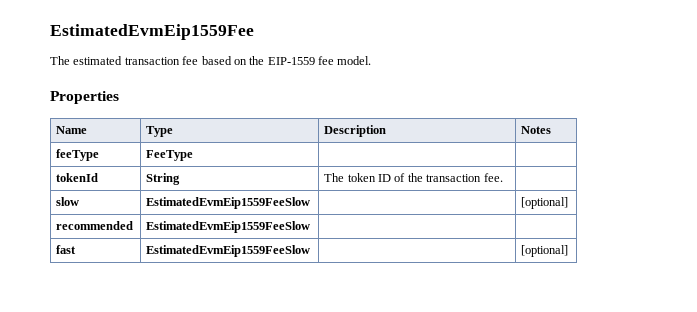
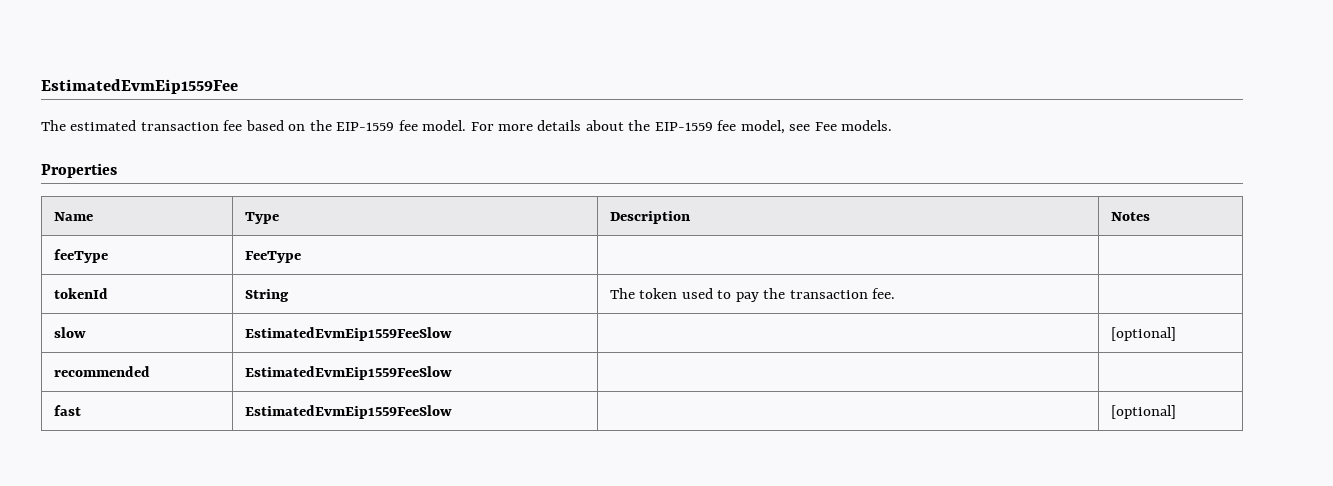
+ For more details about the EIP-1559 fee model, see Fee models.
- tokenId | String | The token ID of the transaction fee. |
+ tokenId | String | The token used to pay the transaction fee. |

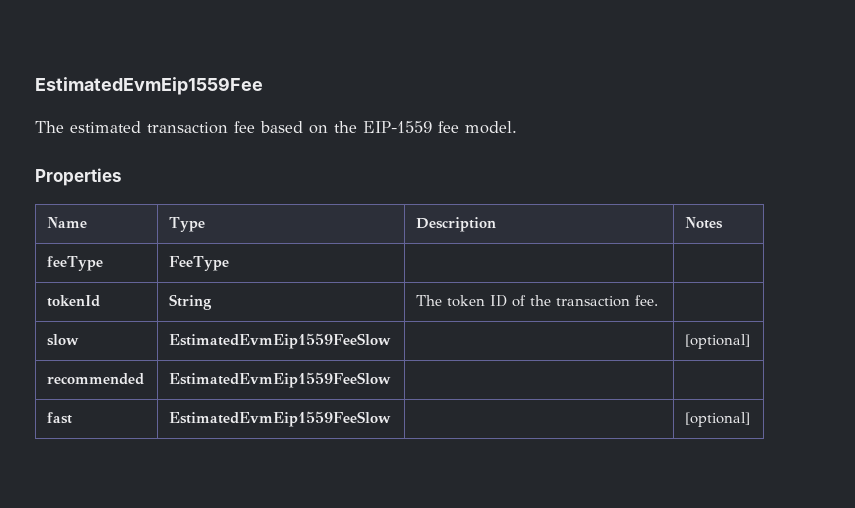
- For more details about the EIP-1559 fee model, see Fee models.
- tokenId | String | The token used to pay the transaction fee. |
+ tokenId | String | The token ID of the transaction fee. |

